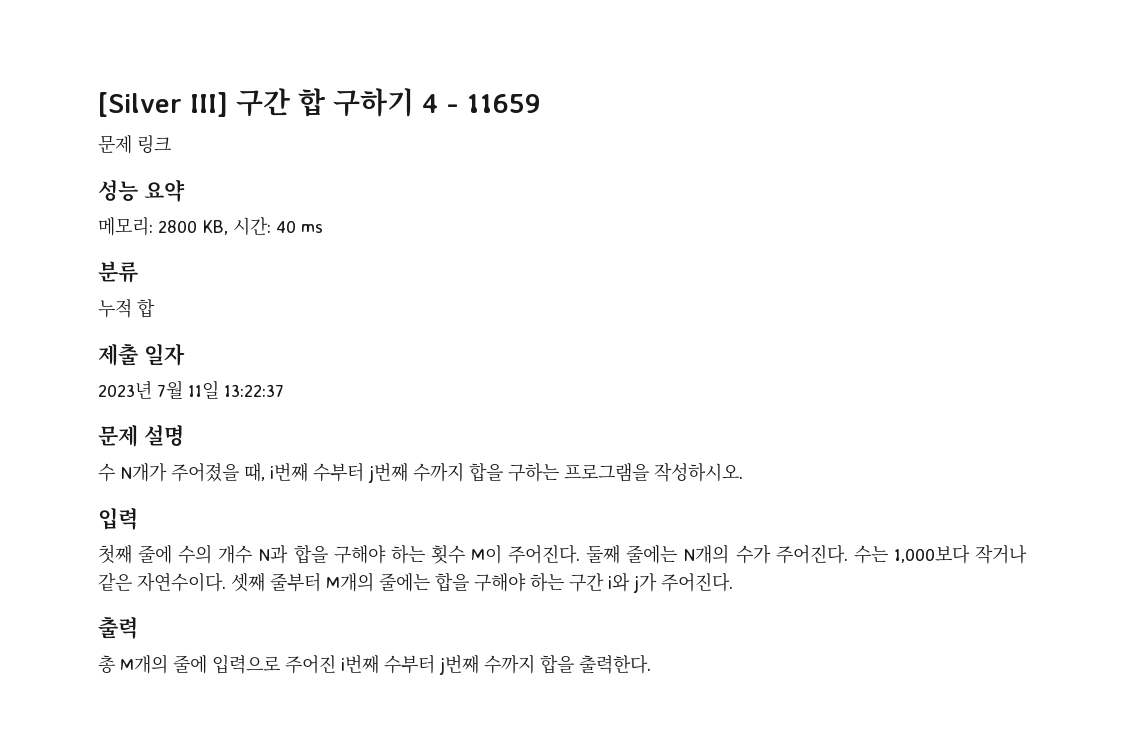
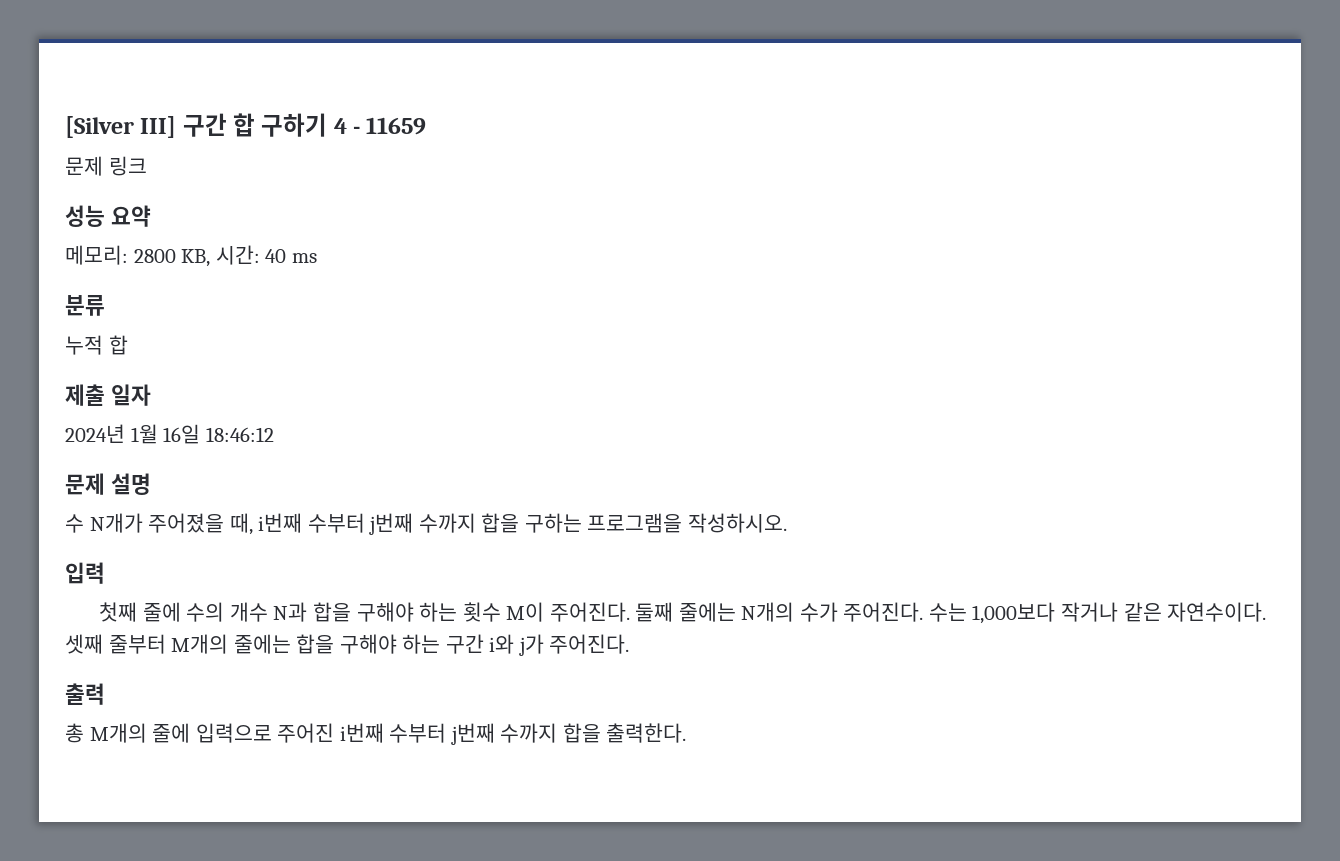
- 2023년 7월 11일 13:22:37
+ 2024년 1월 16일 18:46:12

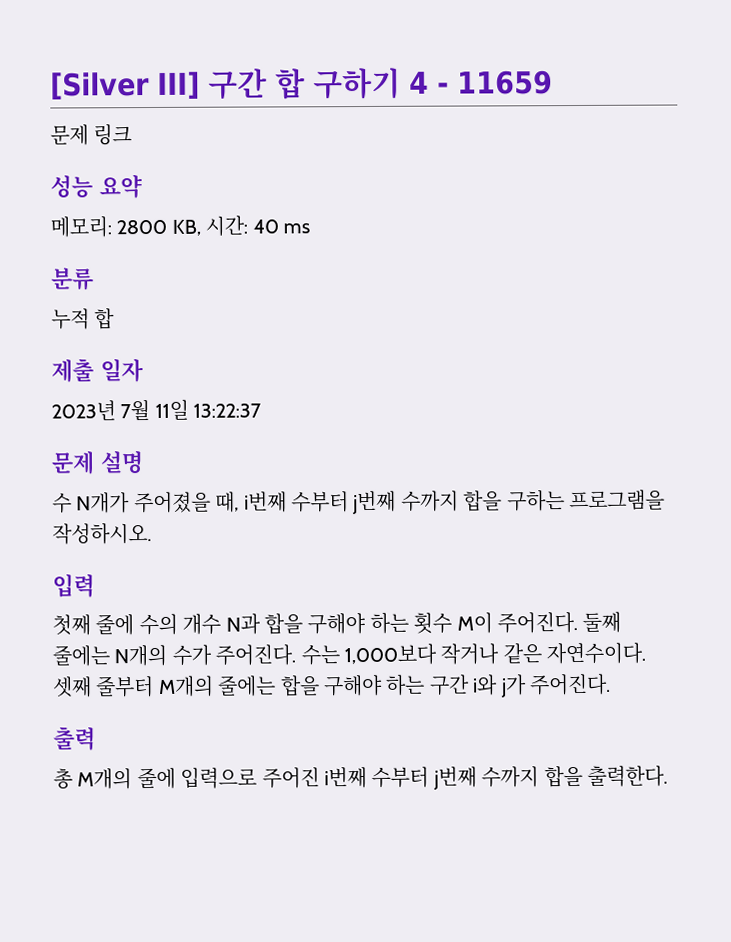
- 2024년 1월 16일 18:46:12
+ 2023년 7월 11일 13:22:37

